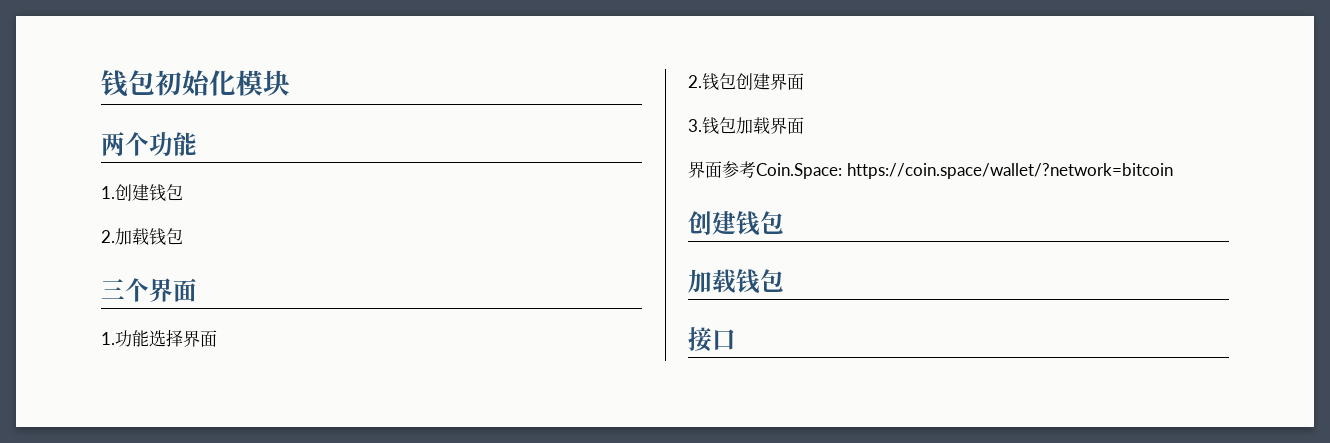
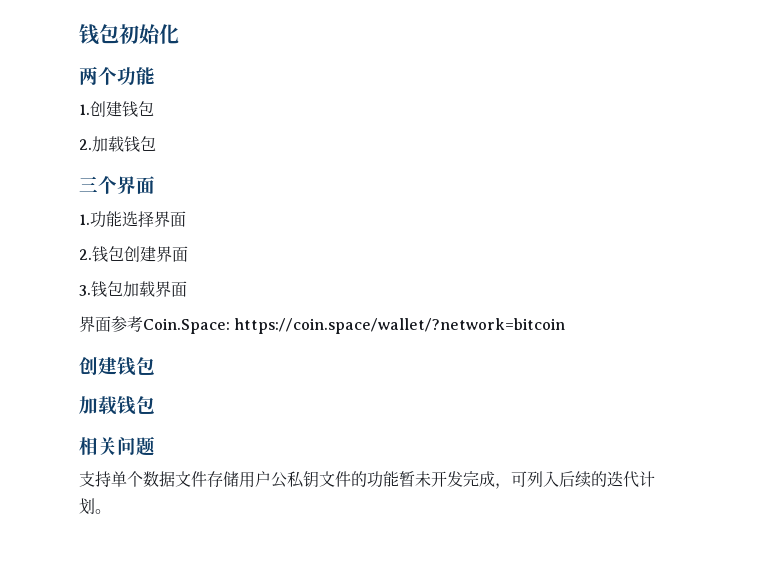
- 钱包初始化模块
+ 钱包初始化
- 接口
+ 相关问题
+ 支持单个数据文件存储用户公私钥文件的功能暂未开发完成，可列入后续的迭代计划。

